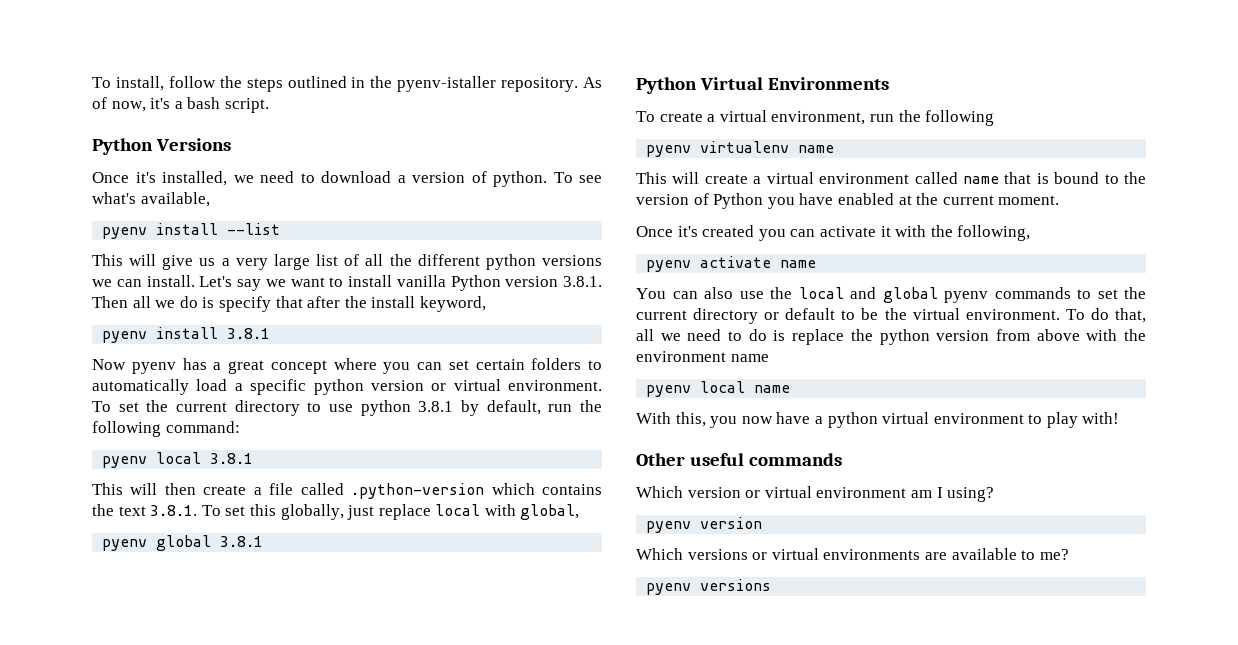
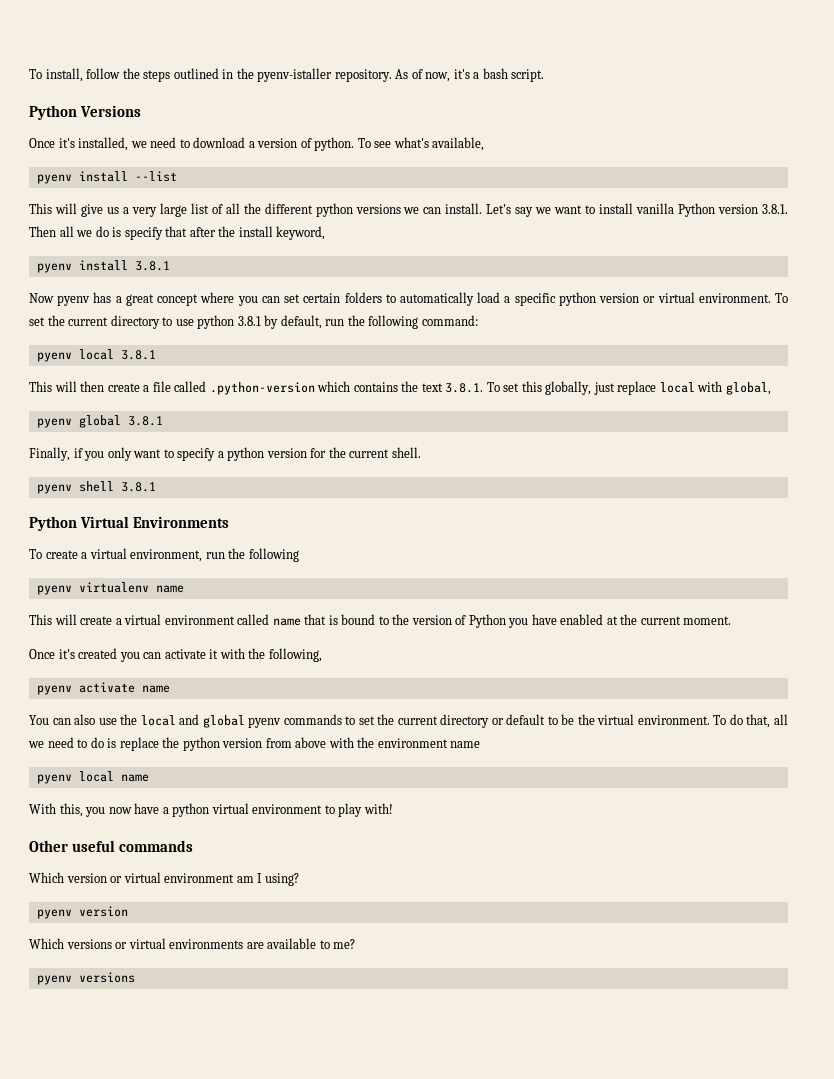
+ Finally, if you only want to specify a python version for the current shell.
+ pyenv shell 3.8.1

